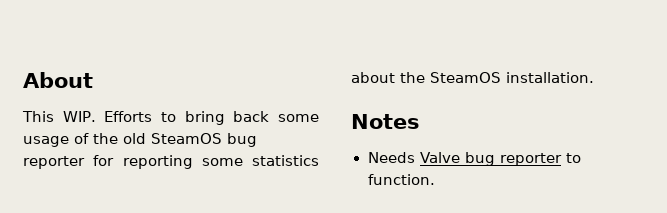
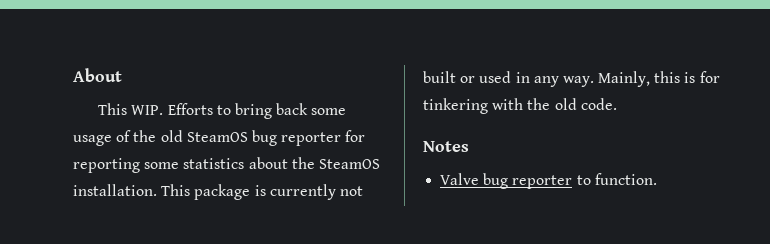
+ This package is currently not built or used in any way. Mainly, this is for tinkering with the old code.
- Needs Valve bug reporter to function.
+ Valve bug reporter to function.

